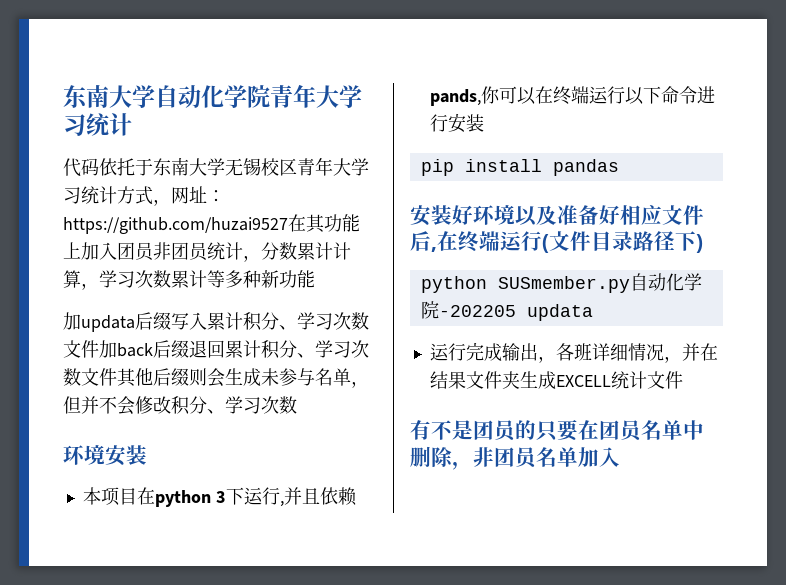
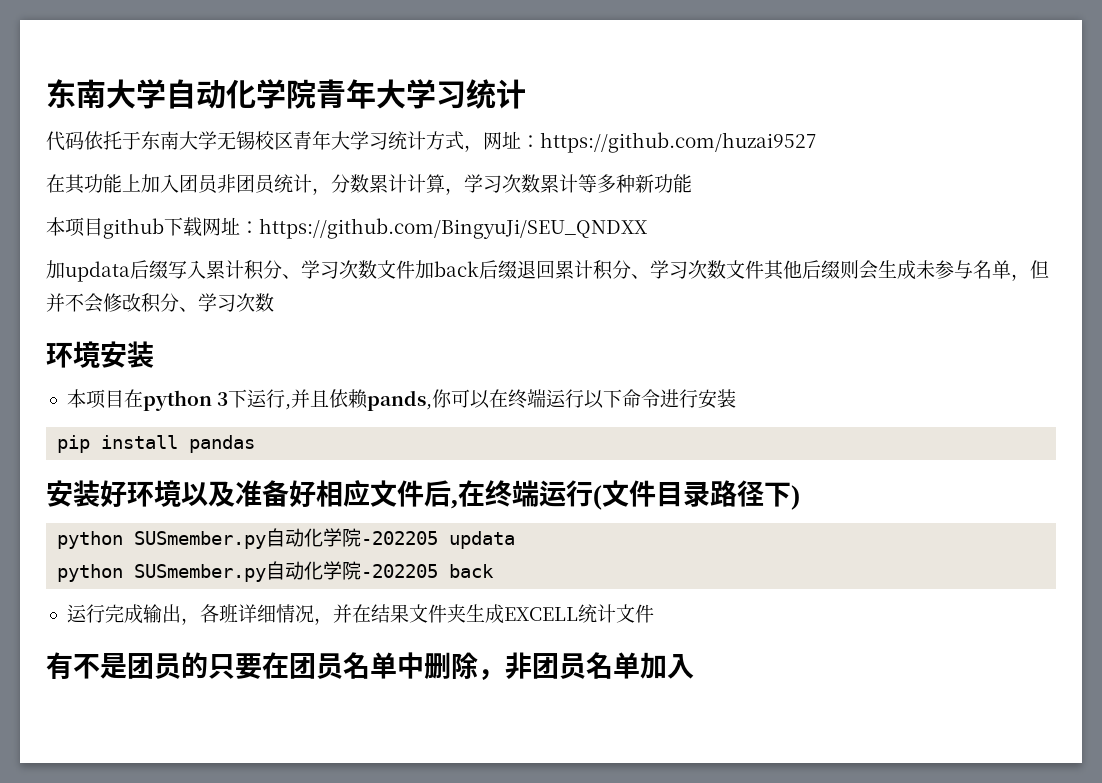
- 代码依托于东南大学无锡校区青年大学习统计方式，网址：https://github.com/huzai9527在其功能上加入团员非团员统计，分数累计计算，学习次数累计等多种新功能
+ 代码依托于东南大学无锡校区青年大学习统计方式，网址：https://github.com/huzai9527
+ 在其功能上加入团员非团员统计，分数累计计算，学习次数累计等多种新功能
+ 本项目github下载网址：https://github.com/BingyuJi/SEU_QNDXX
+ python SUSmember.py自动化学院-202205 back

